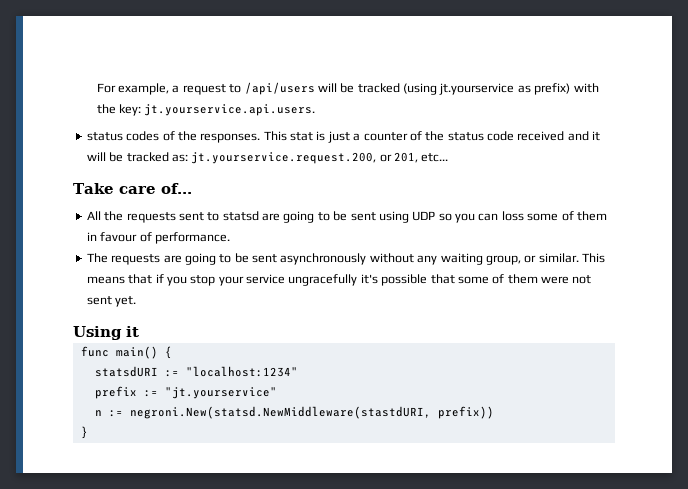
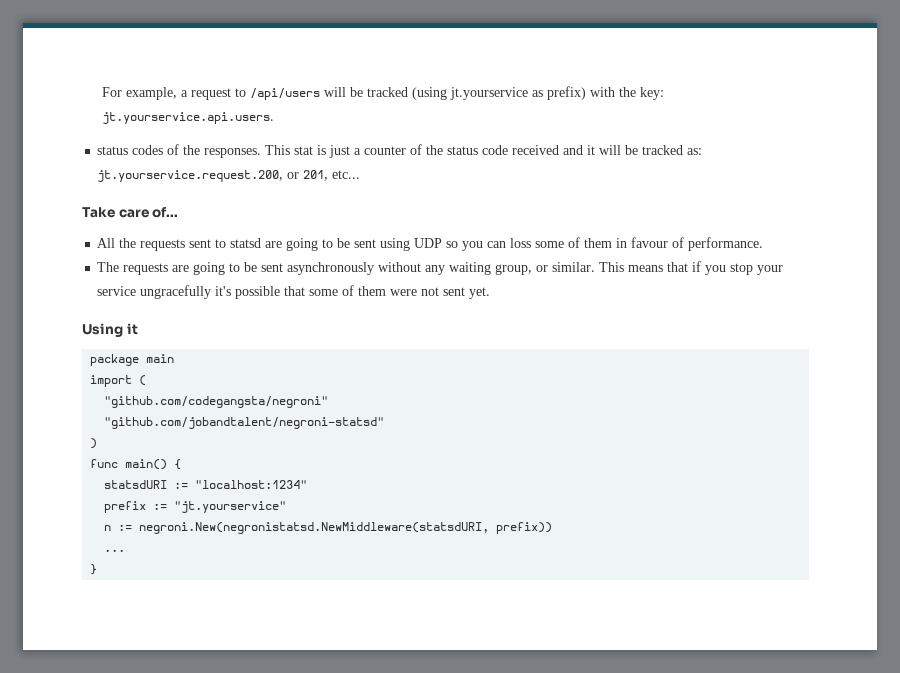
+ package main
+ import (
+ "github.com/codegangsta/negroni"
+ "github.com/jobandtalent/negroni-statsd"
+ )
- n := negroni.New(statsd.NewMiddleware(stastdURI, prefix))
+ n := negroni.New(negronistatsd.NewMiddleware(statsdURI, prefix))
+ ...

